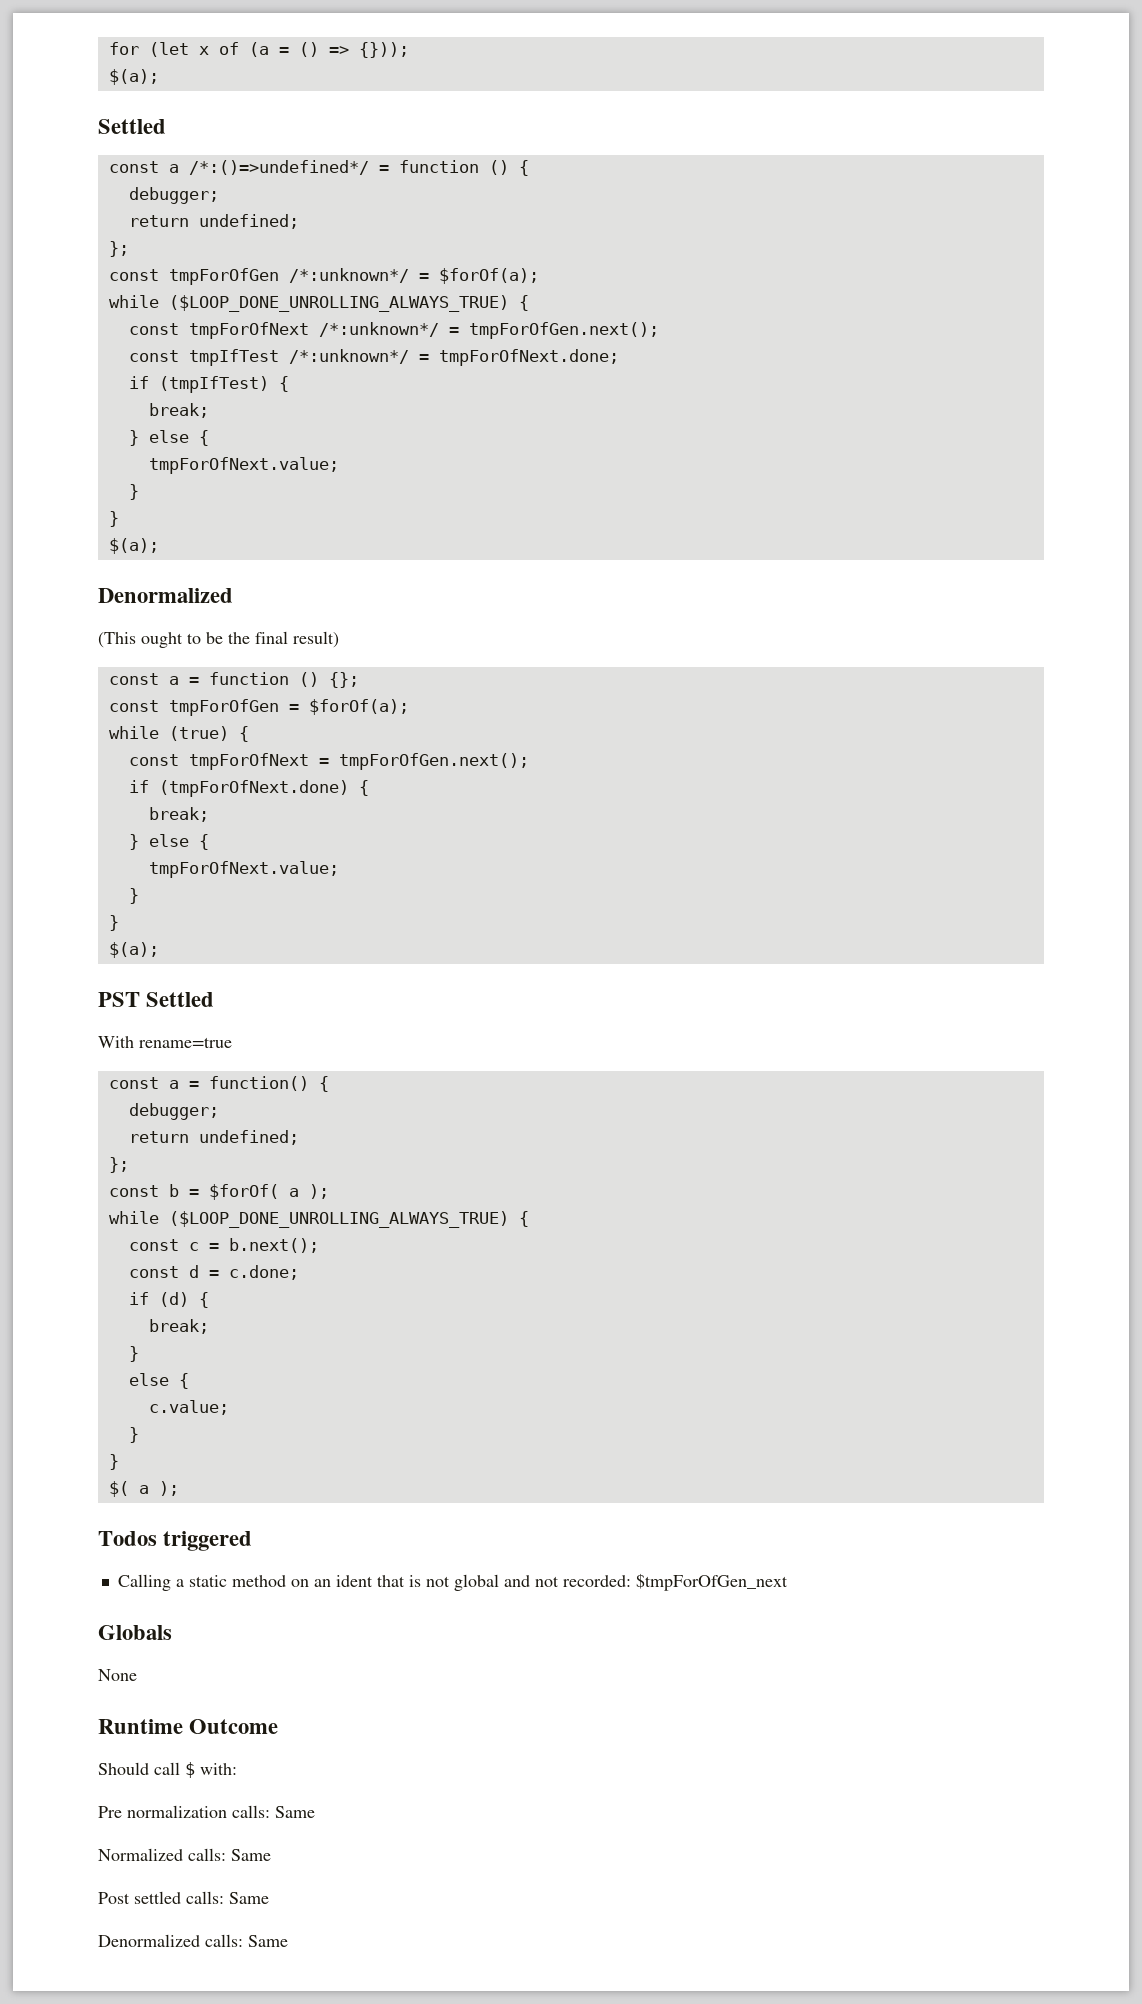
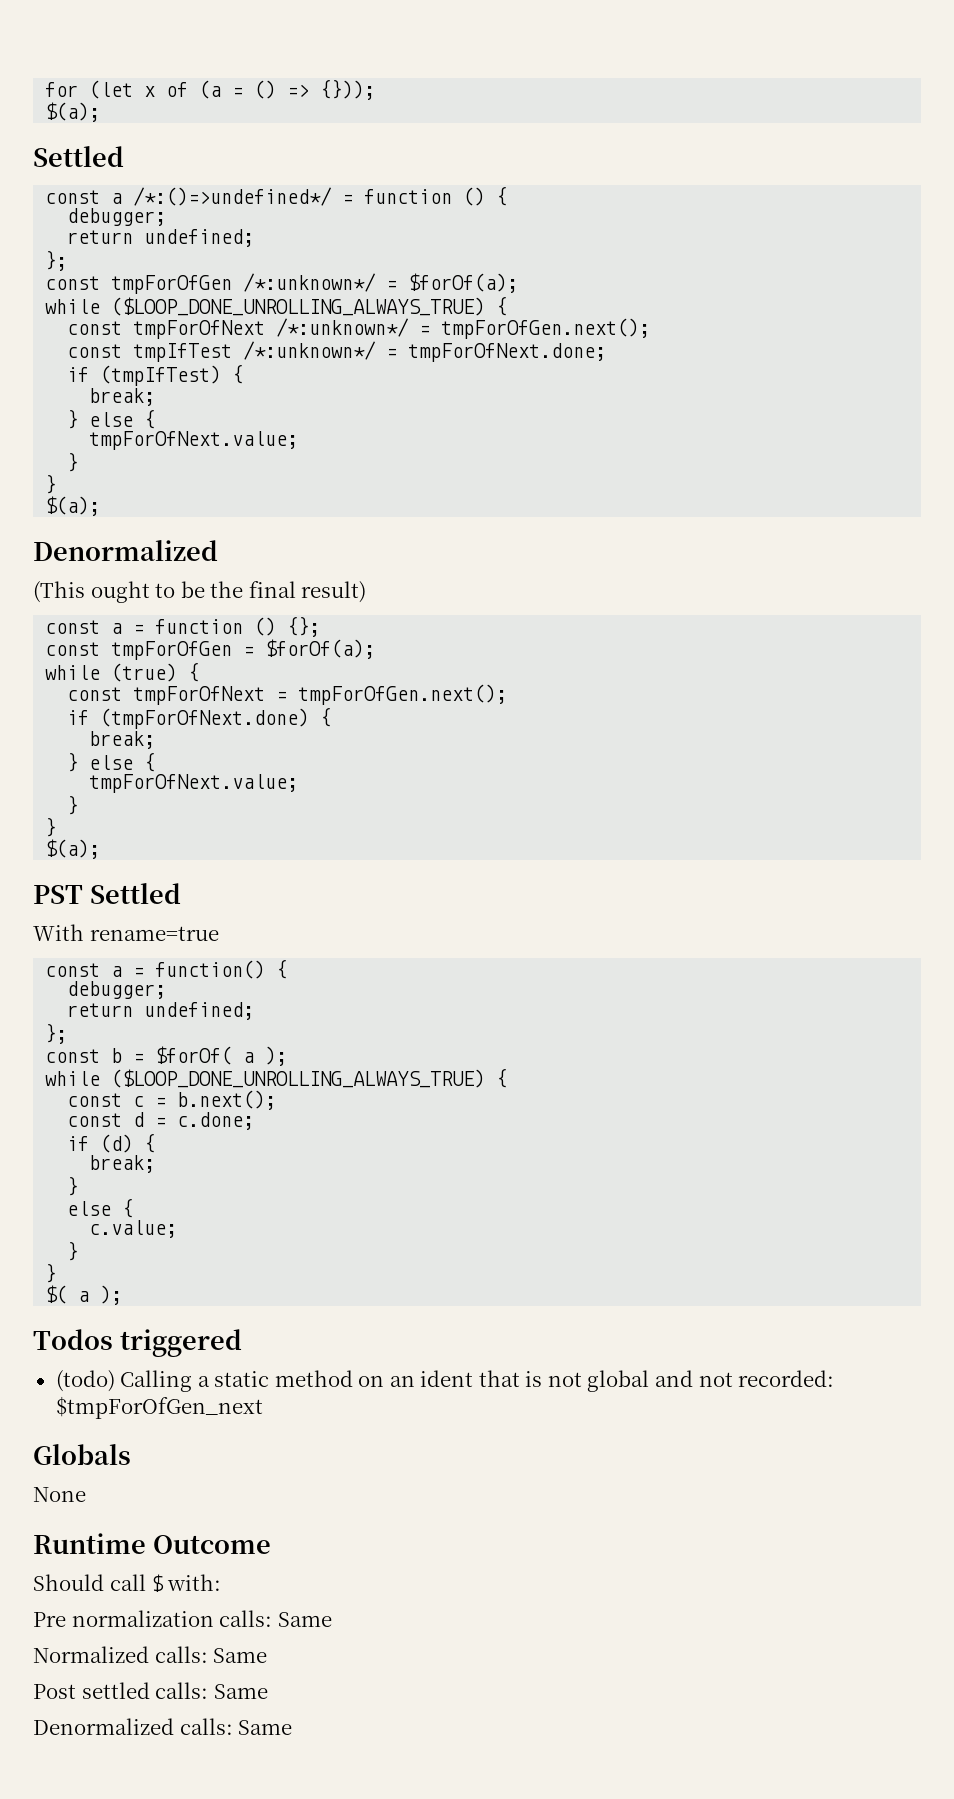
- Calling a static method on an ident that is not global and not recorded: $tmpForOfGen_next
+ (todo) Calling a static method on an ident that is not global and not recorded: $tmpForOfGen_next

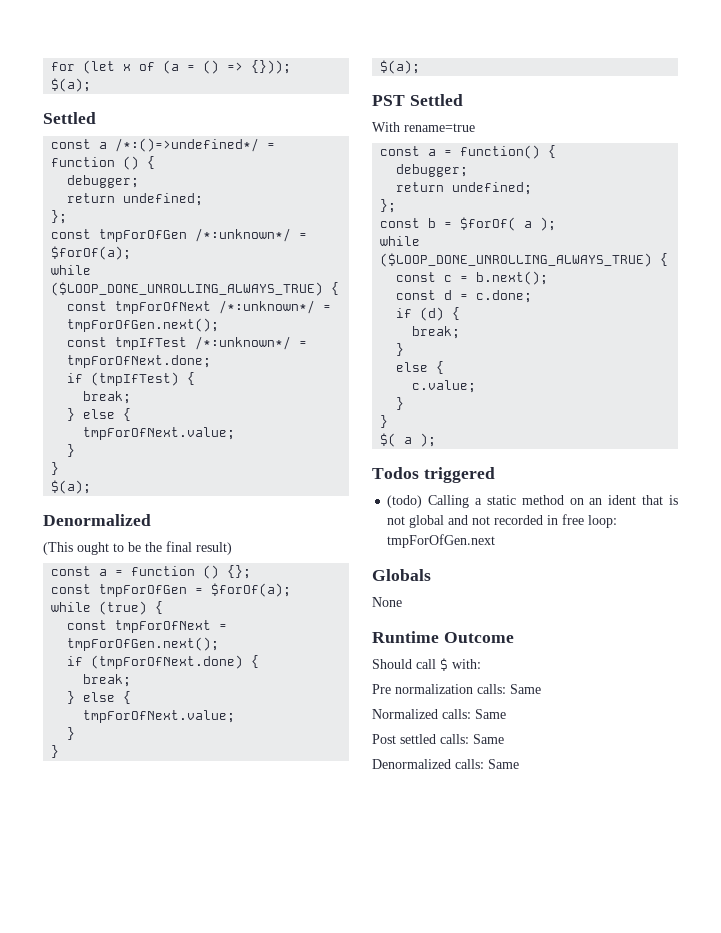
- (todo) Calling a static method on an ident that is not global and not recorded: $tmpForOfGen_next
+ (todo) Calling a static method on an ident that is not global and not recorded in free loop: tmpForOfGen.next

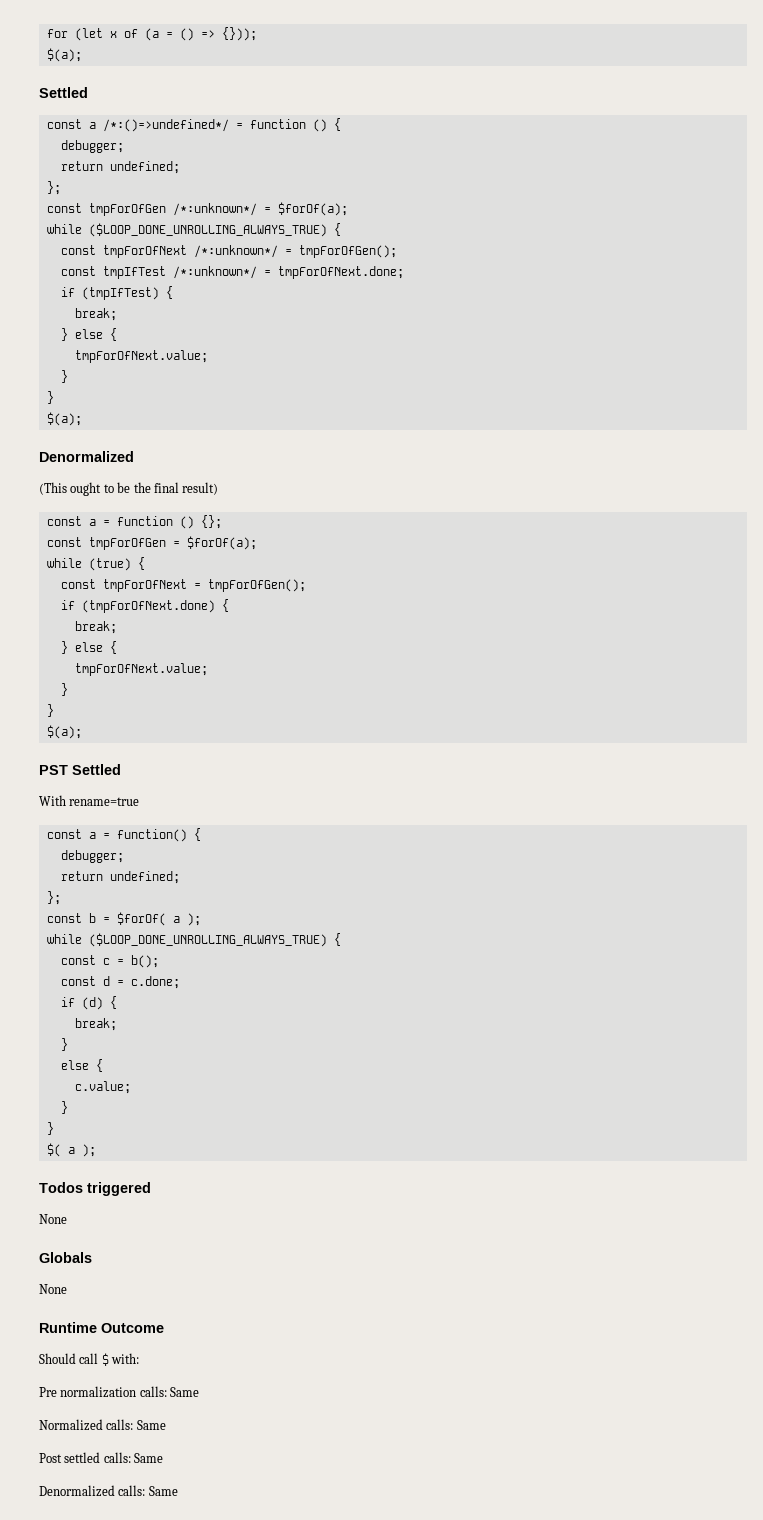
- const tmpForOfNext /*:unknown*/ = tmpForOfGen.next();
+ const tmpForOfNext /*:unknown*/ = tmpForOfGen();
- const tmpForOfNext = tmpForOfGen.next();
+ const tmpForOfNext = tmpForOfGen();
- const c = b.next();
+ const c = b();
  Todos triggered
- (todo) Calling a static method on an ident that is not global and not recorded in free loop: tmpForOfGen.next
+ None

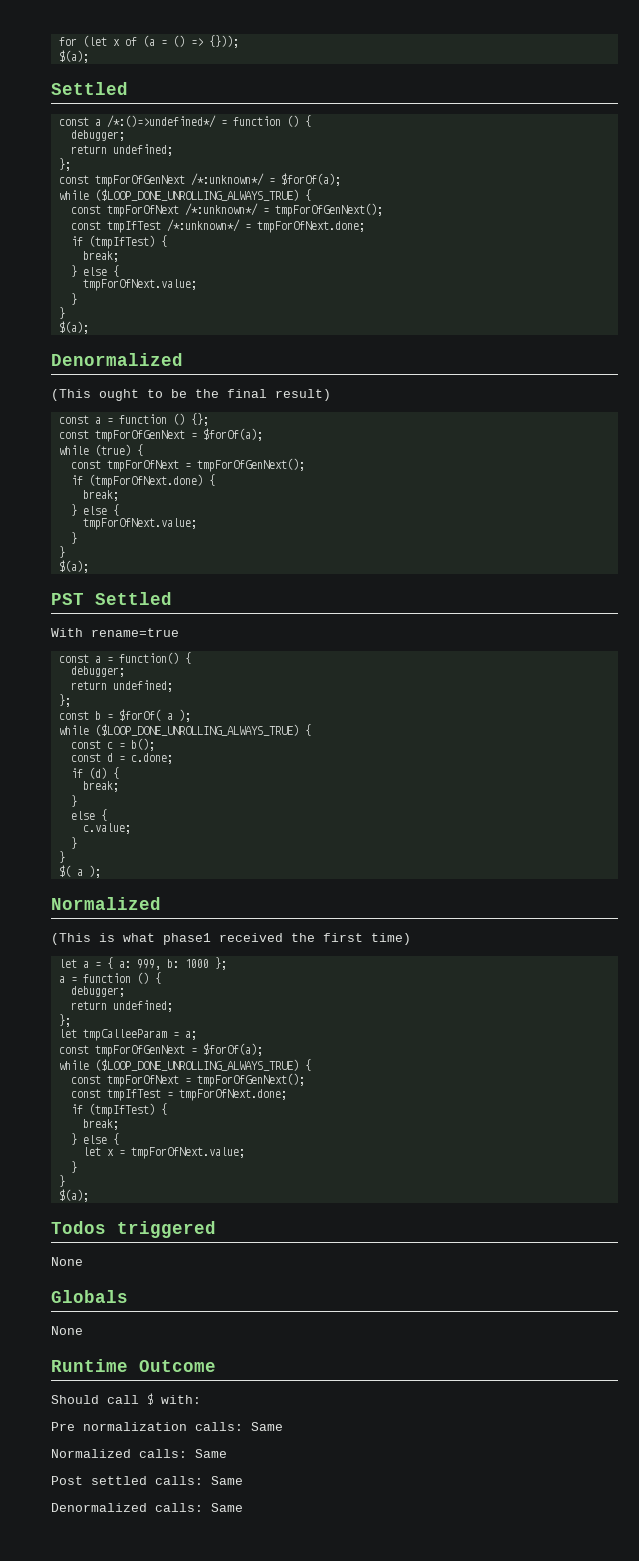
- const tmpForOfGen /*:unknown*/ = $forOf(a);
+ const tmpForOfGenNext /*:unknown*/ = $forOf(a);
- const tmpForOfNext /*:unknown*/ = tmpForOfGen();
+ const tmpForOfNext /*:unknown*/ = tmpForOfGenNext();
  const a = function () {};
- const tmpForOfGen = $forOf(a);
+ const tmpForOfGenNext = $forOf(a);
  while (true) {
- const tmpForOfNext = tmpForOfGen();
+ const tmpForOfNext = tmpForOfGenNext();
  $( a );
+ Normalized
+ (This is what phase1 received the first time)
+ let a = { a: 999, b: 1000 };
+ a = function () {
+ debugger;
+ return undefined;
+ };
+ let tmpCalleeParam = a;
+ const tmpForOfGenNext = $forOf(a);
+ while ($LOOP_DONE_UNROLLING_ALWAYS_TRUE) {
+ const tmpForOfNext = tmpForOfGenNext();
+ const tmpIfTest = tmpForOfNext.done;
+ if (tmpIfTest) {
+ break;
+ } else {
+ let x = tmpForOfNext.value;
+ }
+ }
+ $(a);

